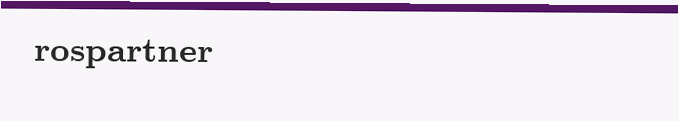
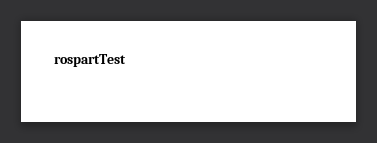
- rospartner
+ rospartTest

